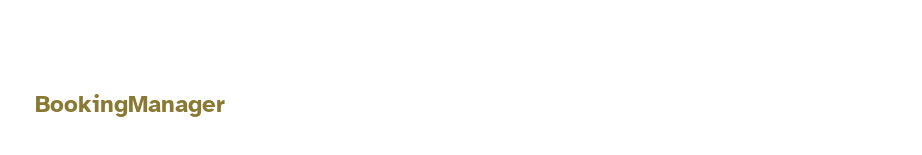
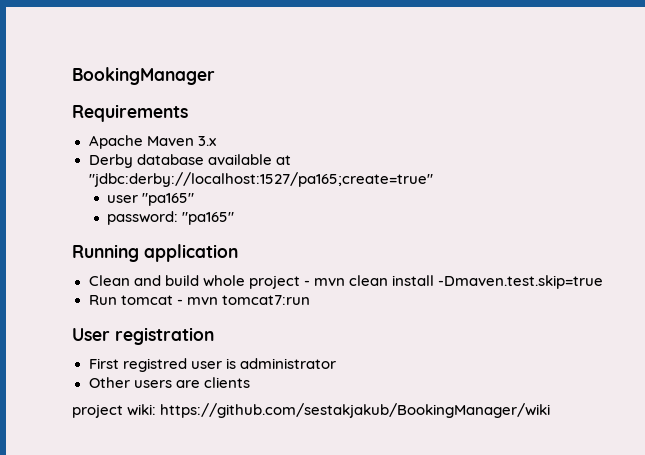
+ Requirements
+ Apache Maven 3.x
+ Derby database available at "jdbc:derby://localhost:1527/pa165;create=true"
+ user "pa165"
+ password: "pa165"
+ Running application
+ Clean and build whole project - mvn clean install -Dmaven.test.skip=true
+ Run tomcat - mvn tomcat7:run
+ User registration
+ First registred user is administrator
+ Other users are clients
+ project wiki: https://github.com/sestakjakub/BookingManager/wiki

